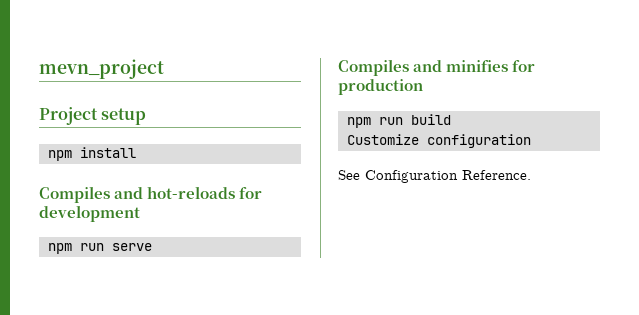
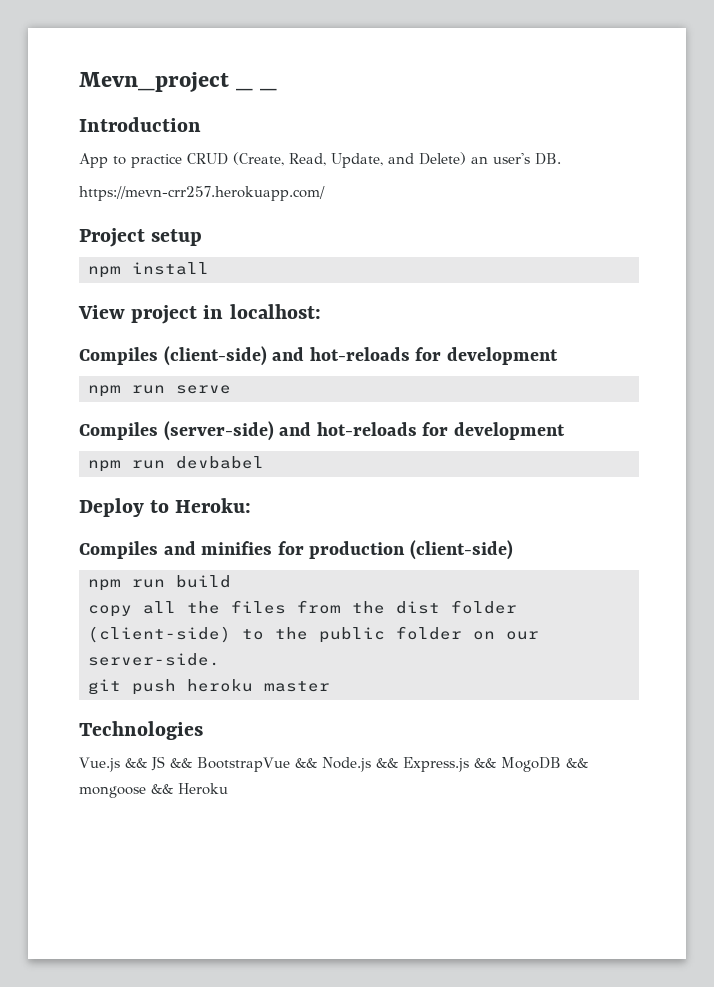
- mevn_project
+ Mevn_project _ _
+ Introduction
+ App to practice CRUD (Create, Read, Update, and Delete) an user's DB.
+ https://mevn-crr257.herokuapp.com/
- Compiles and hot-reloads for development
+ View project in localhost:
+ Compiles (client-side) and hot-reloads for development
+ Compiles (server-side) and hot-reloads for development
+ npm run devbabel
+ Deploy to Heroku:
- Compiles and minifies for production
+ Compiles and minifies for production (client-side)
- Customize configuration
- See Configuration Reference.
+ copy all the files from the dist folder (client-side) to the public folder on our server-side.
+ git push heroku master
+ Technologies
+ Vue.js && JS && BootstrapVue && Node.js && Express.js && MogoDB && mongoose && Heroku

